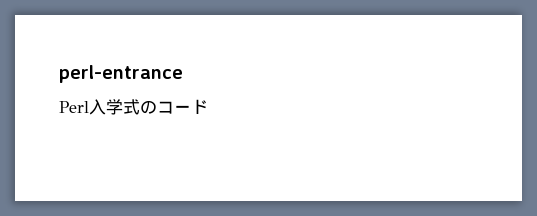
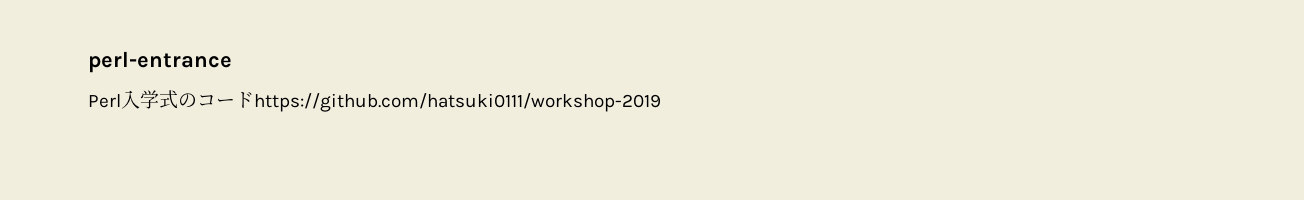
- Perl入学式のコード
+ Perl入学式のコードhttps://github.com/hatsuki0111/workshop-2019

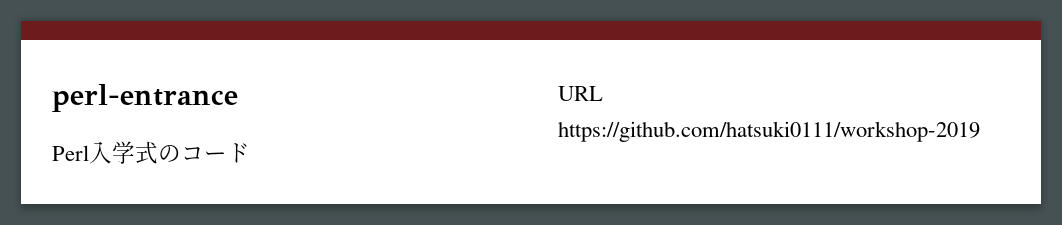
- Perl入学式のコードhttps://github.com/hatsuki0111/workshop-2019
+ Perl入学式のコード
+ URL https://github.com/hatsuki0111/workshop-2019

